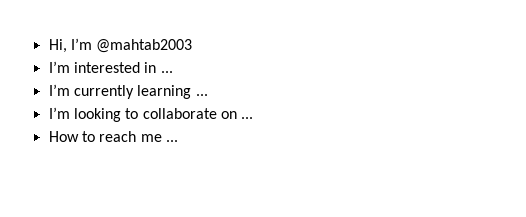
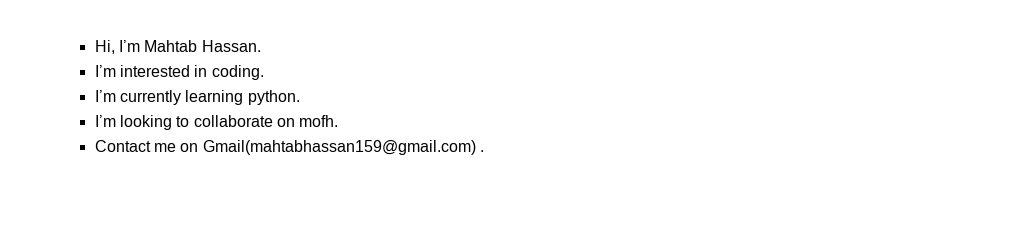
- Hi, I’m @mahtab2003
+ Hi, I’m Mahtab Hassan.
- I’m interested in ...
+ I’m interested in coding.
- I’m currently learning ...
+ I’m currently learning python.
- I’m looking to collaborate on ...
- How to reach me ...
+ I’m looking to collaborate on mofh.
+ Contact me on Gmail(mahtabhassan159@gmail.com) .

